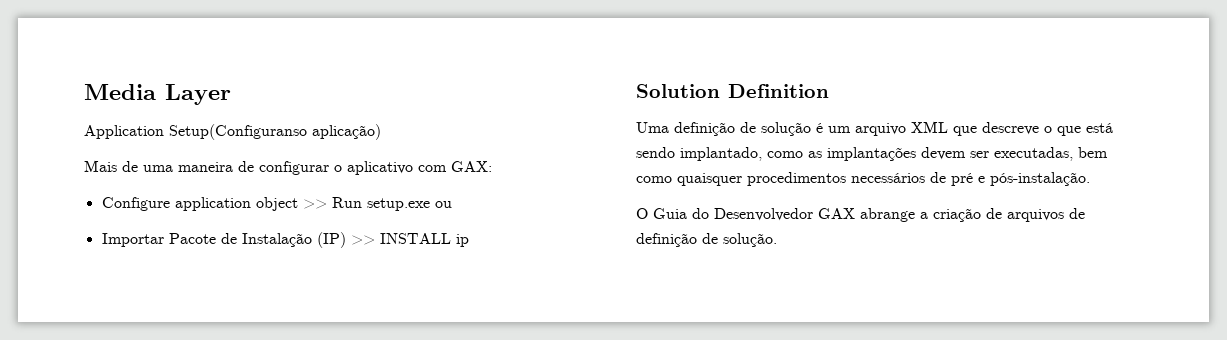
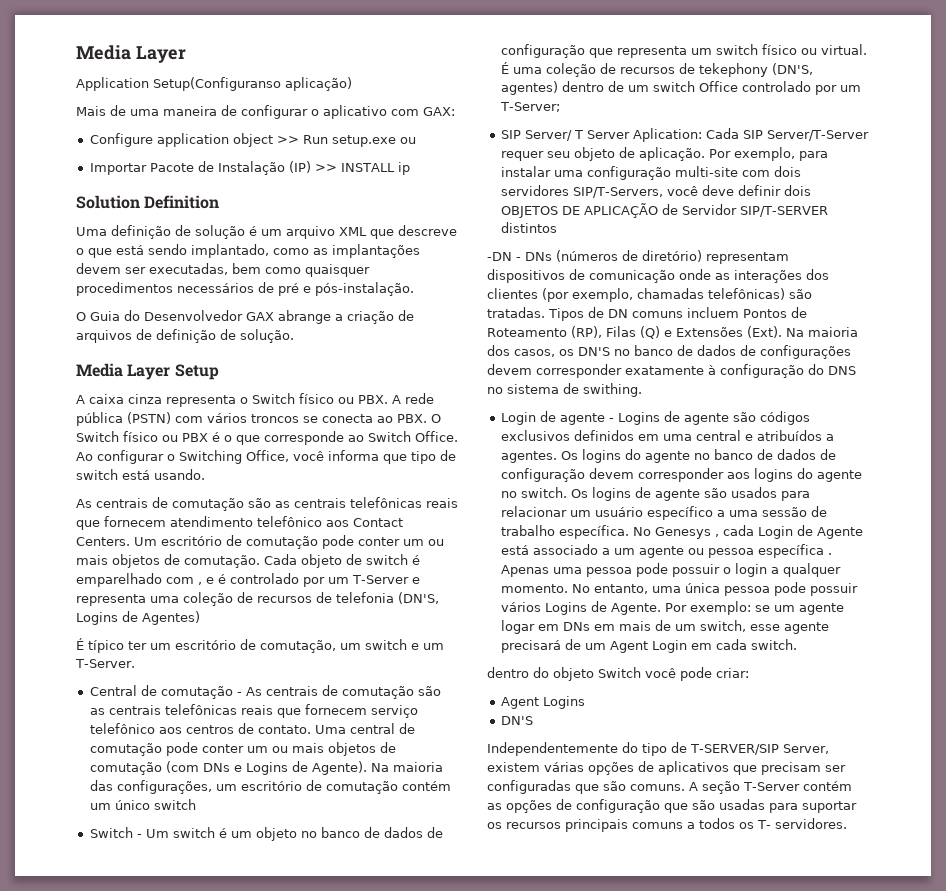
+ Media Layer Setup
+ A caixa cinza representa o Switch físico ou PBX. A rede pública (PSTN) com vários troncos se conecta ao PBX. O Switch físico ou PBX é o que corresponde ao Switch Office. Ao configurar o Switching Office, você informa que tipo de switch está usando.
+ As centrais de comutação são as centrais telefônicas reais que fornecem atendimento telefônico aos Contact Centers. Um escritório de comutação pode conter um ou mais objetos de comutação. Cada objeto de switch é emparelhado com , e é controlado por um T-Server e representa uma coleção de recursos de telefonia (DN'S, Logins de Agentes)
+ É típico ter um escritório de comutação, um switch e um T-Server.
+ Central de comutação - As centrais de comutação são as centrais telefônicas reais que fornecem serviço telefônico aos centros de contato. Uma central de comutação pode conter um ou mais objetos de comutação (com DNs e Logins de Agente). Na maioria das configurações, um escritório de comutação contém um único switch
+ Switch - Um switch é um objeto no banco de dados de configuração que representa um switch físico ou virtual. É uma coleção de recursos de tekephony (DN'S, agentes) dentro de um switch Office controlado por um T-Server;
+ SIP Server/ T Server Aplication: Cada SIP Server/T-Server requer seu objeto de aplicação. Por exemplo, para instalar uma configuração multi-site com dois servidores SIP/T-Servers, você deve definir dois OBJETOS DE APLICAÇÃO de Servidor SIP/T-SERVER distintos
+ -DN - DNs (números de diretório) representam dispositivos de comunicação onde as interações dos clientes (por exemplo, chamadas telefônicas) são tratadas. Tipos de DN comuns incluem Pontos de Roteamento (RP), Filas (Q) e Extensões (Ext). Na maioria dos casos, os DN'S no banco de dados de configurações devem corresponder exatamente à configuração do DNS no sistema de swithing.
+ Login de agente - Logins de agente são códigos exclusivos definidos em uma central e atribuídos a agentes. Os logins do agente no banco de dados de configuração devem corresponder aos logins do agente no switch. Os logins de agente são usados para relacionar um usuário específico a uma sessão de trabalho específica. No Genesys , cada Login de Agente está associado a um agente ou pessoa específica . Apenas uma pessoa pode possuir o login a qualquer momento. No entanto, uma única pessoa pode possuir vários Logins de Agente. Por exemplo: se um agente logar em DNs em mais de um switch, esse agente precisará de um Agent Login em cada switch.
+ dentro do objeto Switch você pode criar:
+ Agent Logins
+ DN'S
+ Independentemente do tipo de T-SERVER/SIP Server, existem várias opções de aplicativos que precisam ser configuradas que são comuns. A seção T-Server contém as opções de configuração que são usadas para suportar os recursos principais comuns a todos os T- servidores.

